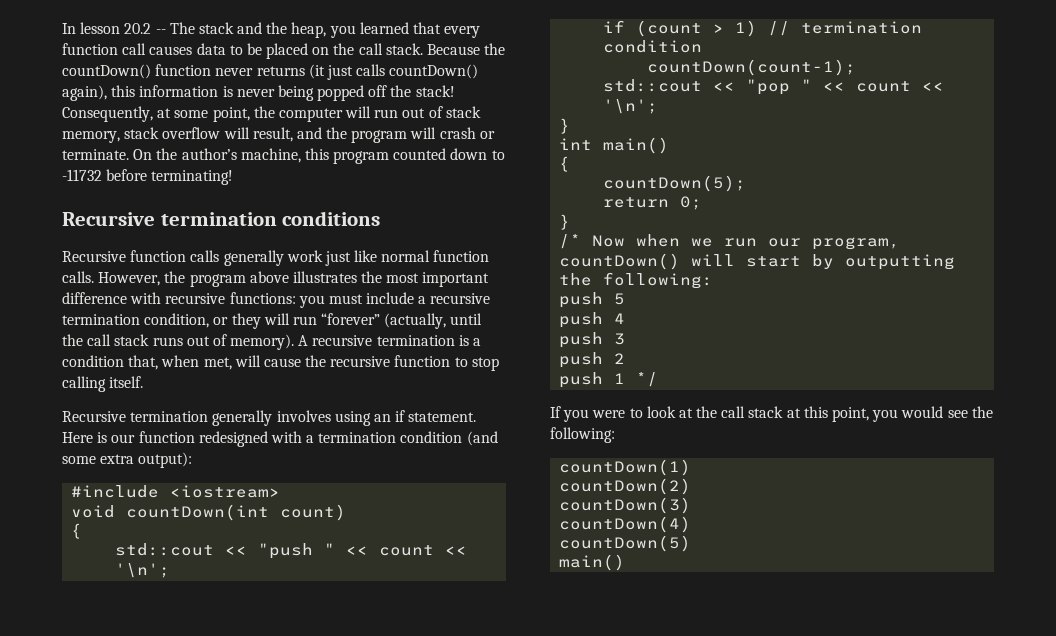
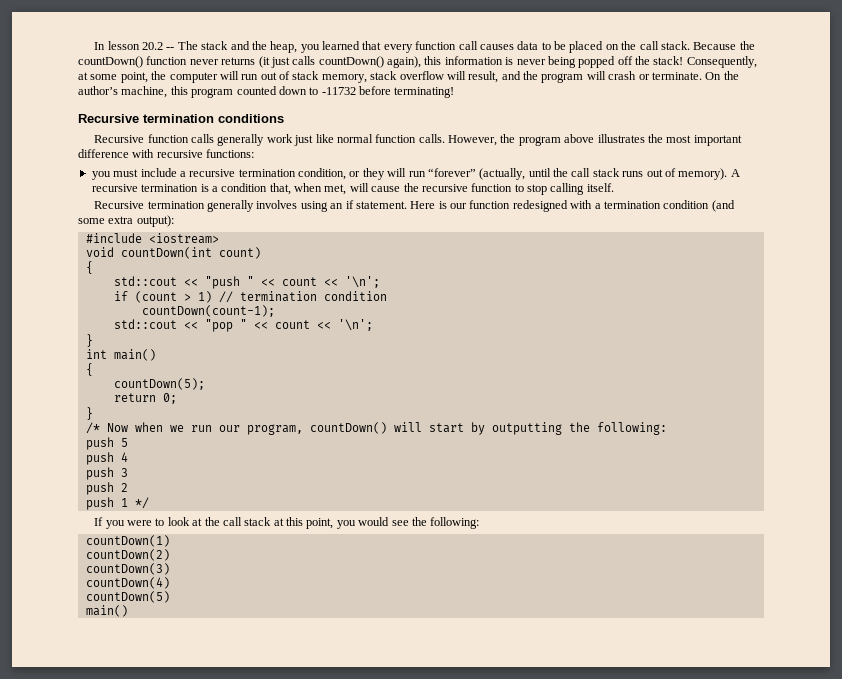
- However, the program above illustrates the most important difference with recursive functions: you must include a recursive termination condition, or they will run “forever” (actually, until the call stack runs out of memory).
+ However, the program above illustrates the most important difference with recursive functions:
+ you must include a recursive termination condition, or they will run “forever” (actually, until the call stack runs out of memory).

